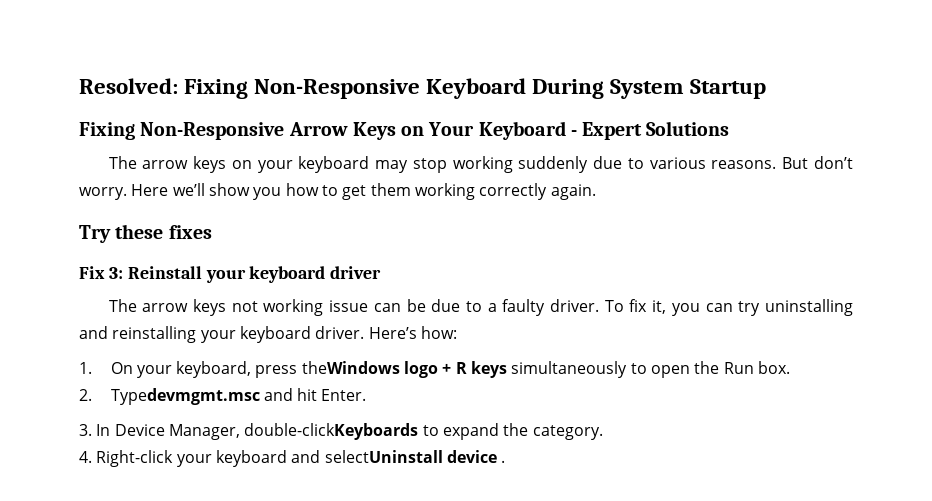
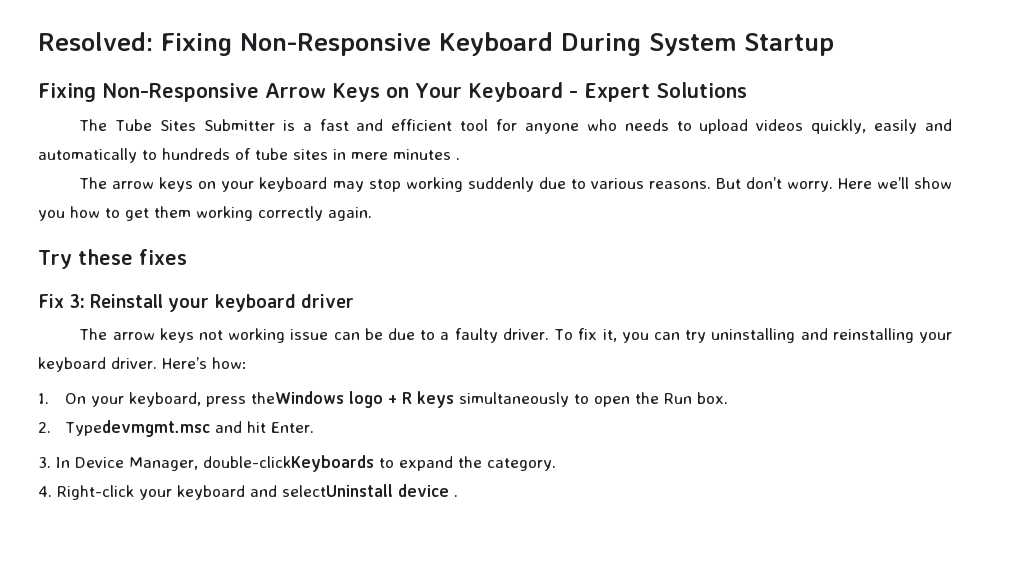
+ The Tube Sites Submitter is a fast and efficient tool for anyone who needs to upload videos quickly, easily and automatically to hundreds of tube sites in mere minutes .

